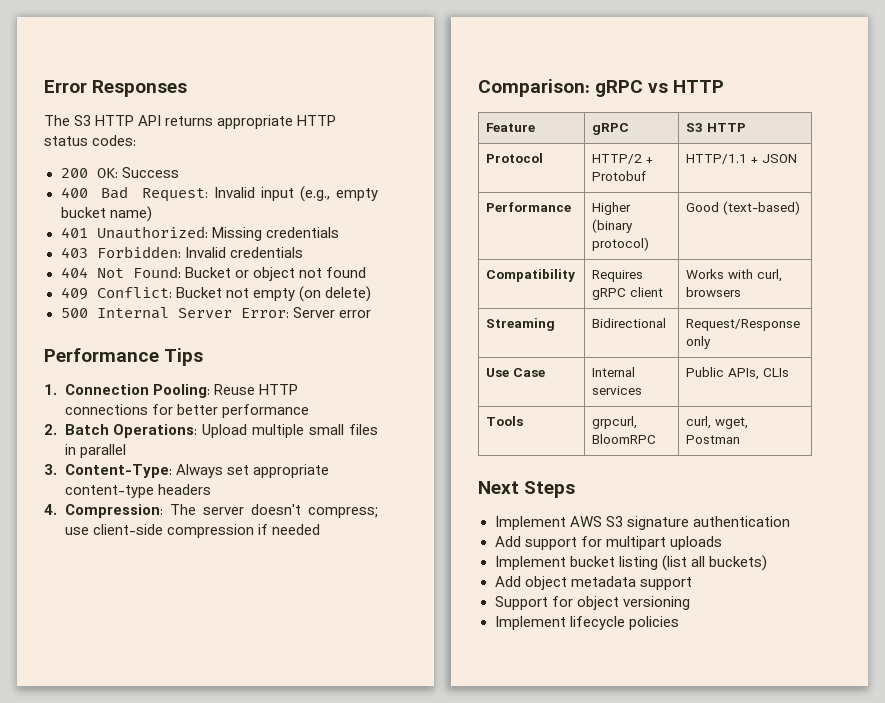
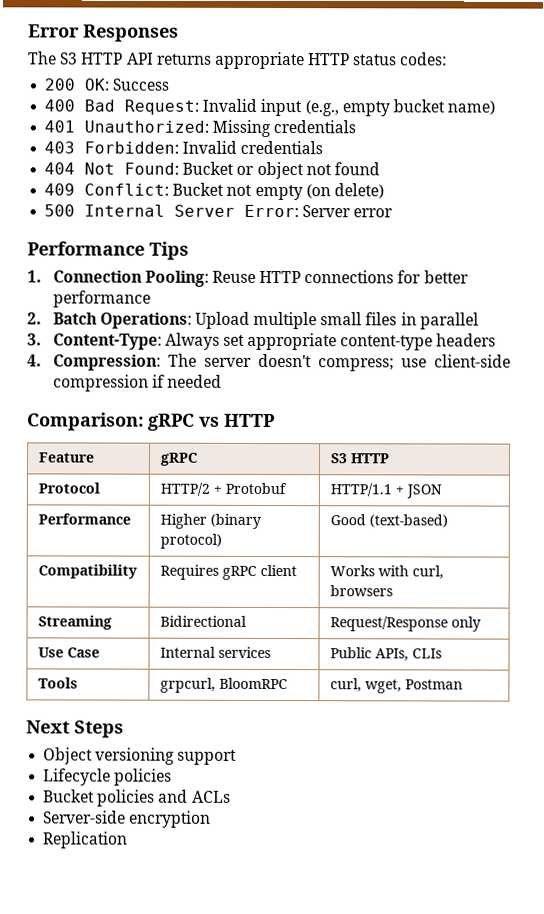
- Implement AWS S3 signature authentication
- Add support for multipart uploads
- Implement bucket listing (list all buckets)
- Add object metadata support
- Support for object versioning
- Implement lifecycle policies
+ Object versioning support
+ Lifecycle policies
+ Bucket policies and ACLs
+ Server-side encryption
+ Replication

